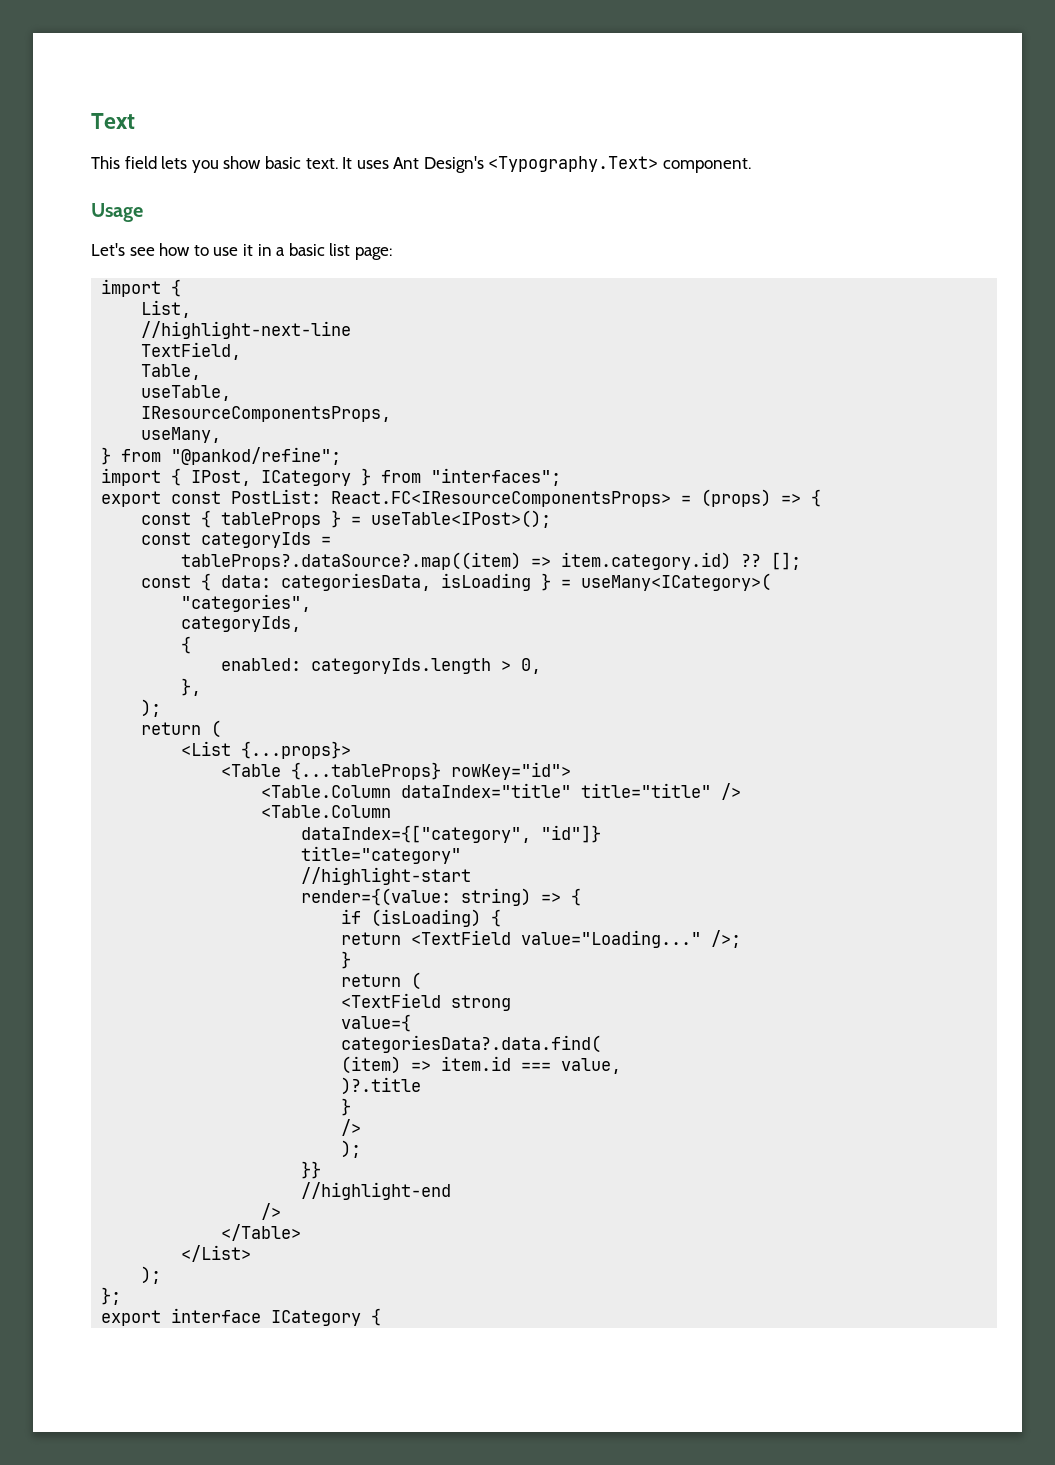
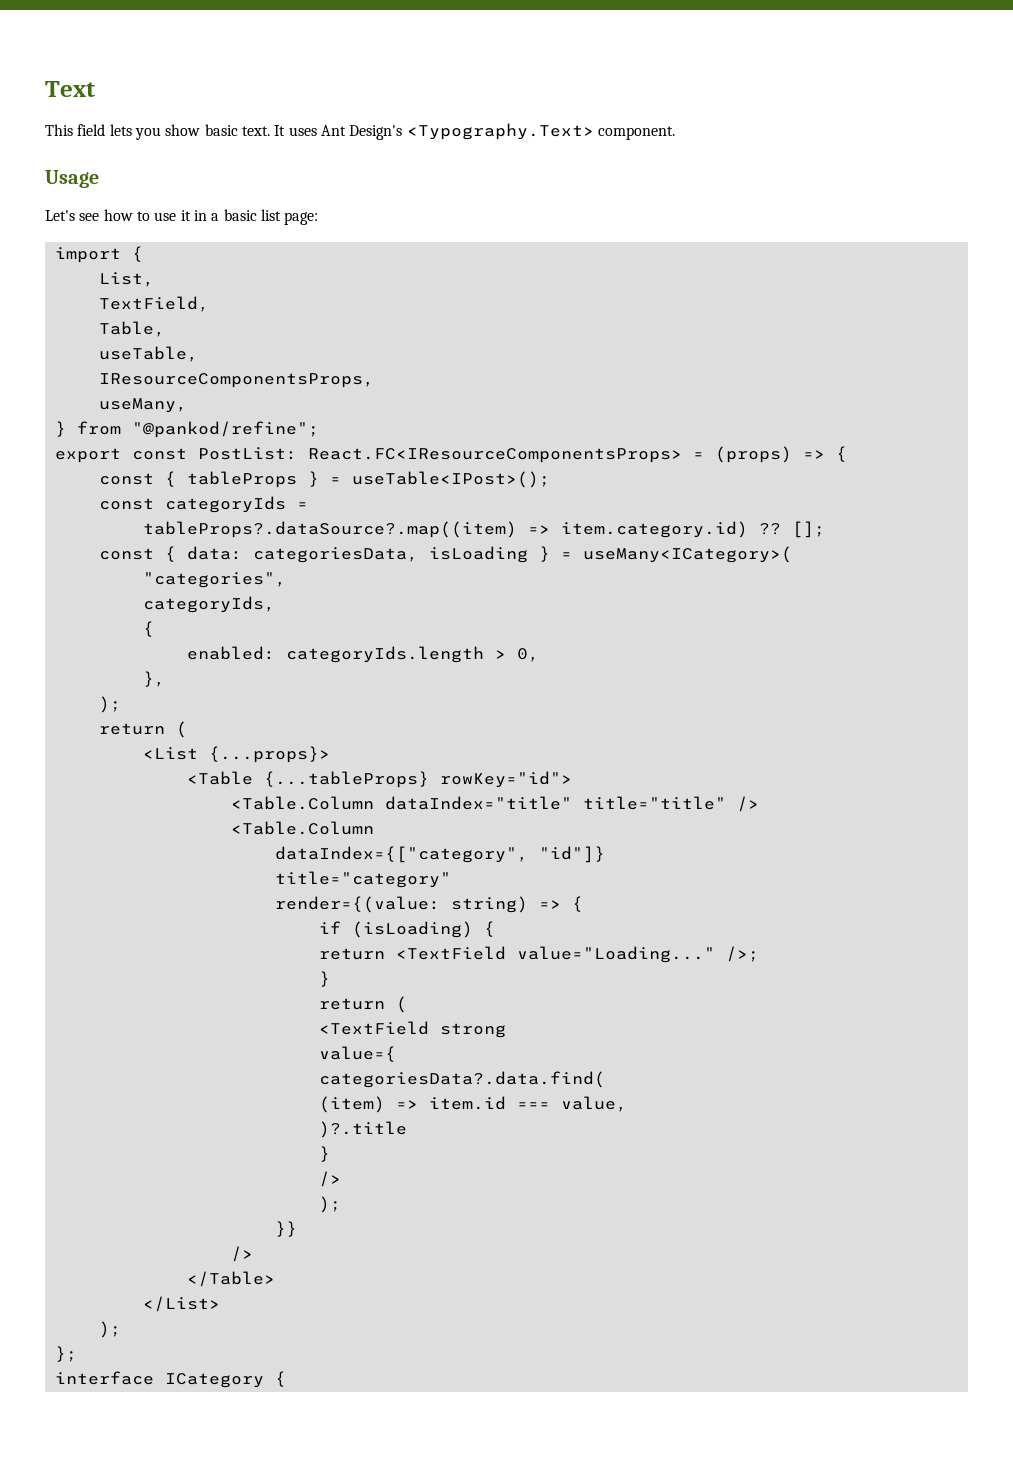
- //highlight-next-line
- import { IPost, ICategory } from "interfaces";
- //highlight-start
- //highlight-end
- export interface ICategory {
+ interface ICategory {

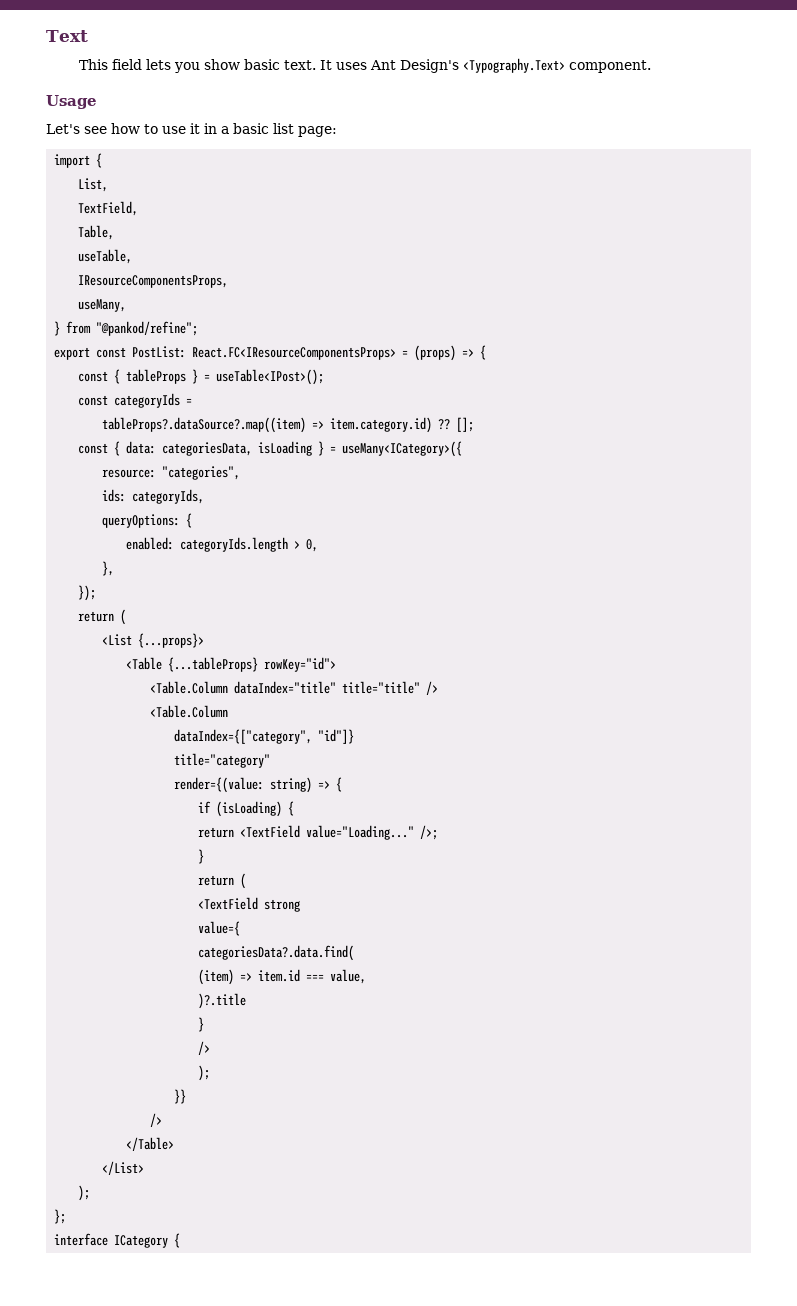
- const { data: categoriesData, isLoading } = useMany<ICategory>(
- "categories",
+ const { data: categoriesData, isLoading } = useMany<ICategory>({
+ resource: "categories",
- categoryIds,
- {
+ ids: categoryIds,
+ queryOptions: {
  },
- );
+ });

